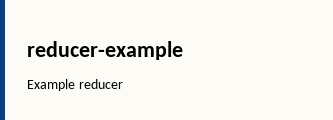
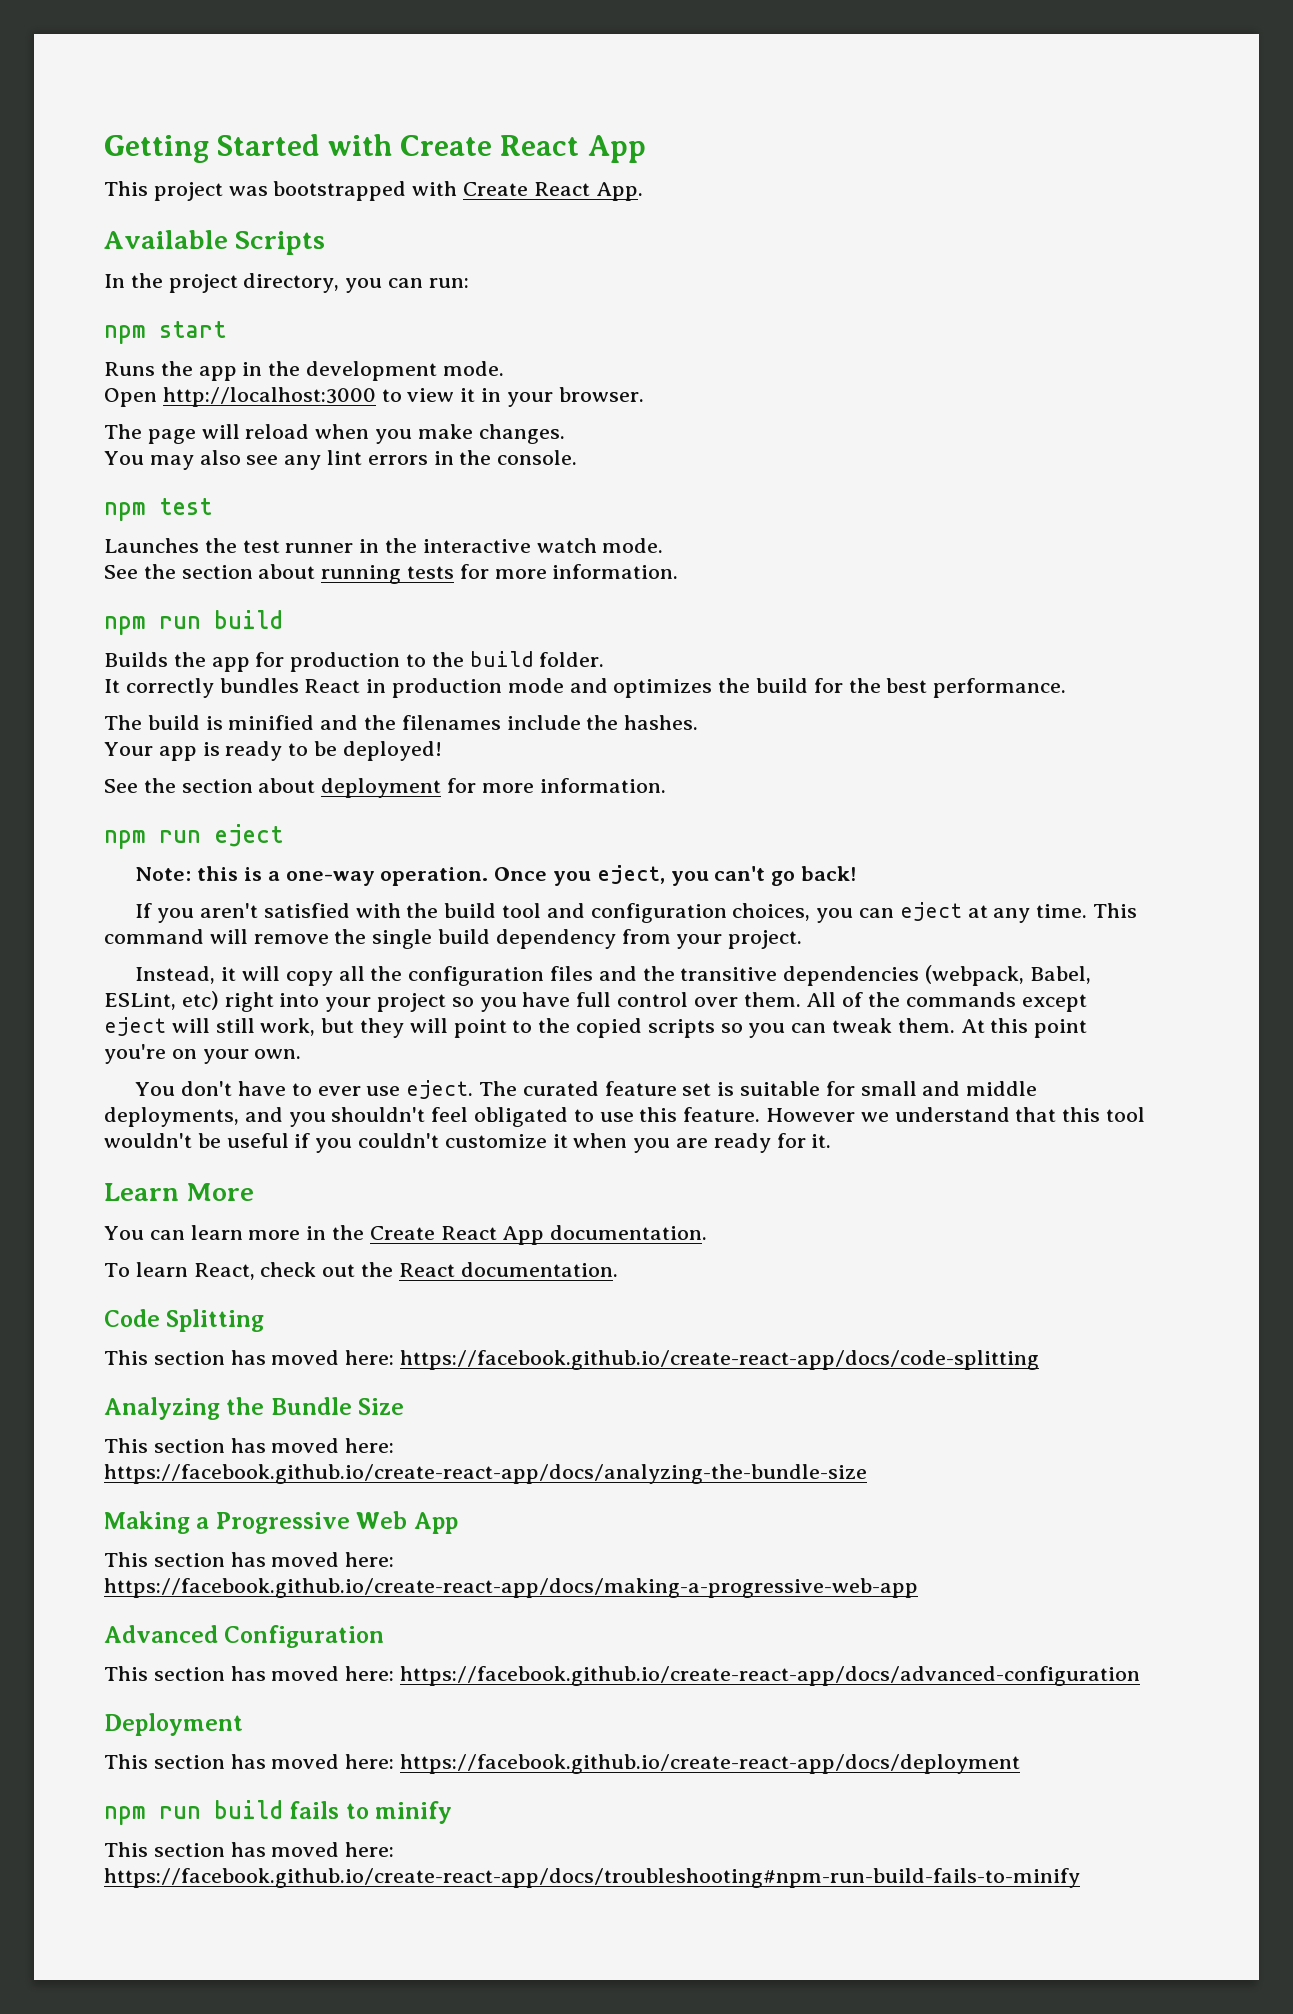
- reducer-example
- Example reducer
+ Getting Started with Create React App
+ This project was bootstrapped with Create React App.
+ Available Scripts
+ In the project directory, you can run:
+ npm start
+ Runs the app in the development mode.
+ Open http://localhost:3000 to view it in your browser.
+ The page will reload when you make changes.
+ You may also see any lint errors in the console.
+ npm test
+ Launches the test runner in the interactive watch mode.
+ See the section about running tests for more information.
+ npm run build
+ Builds the app for production to the build folder.
+ It correctly bundles React in production mode and optimizes the build for the best performance.
+ The build is minified and the filenames include the hashes.
+ Your app is ready to be deployed!
+ See the section about deployment for more information.
+ npm run eject
+ Note: this is a one-way operation. Once you eject, you can't go back!
+ If you aren't satisfied with the build tool and configuration choices, you can eject at any time. This command will remove the single build dependency from your project.
+ Instead, it will copy all the configuration files and the transitive dependencies (webpack, Babel, ESLint, etc) right into your project so you have full control over them. All of the commands except eject will still work, but they will point to the copied scripts so you can tweak them. At this point you're on your own.
+ You don't have to ever use eject. The curated feature set is suitable for small and middle deployments, and you shouldn't feel obligated to use this feature. However we understand that this tool wouldn't be useful if you couldn't customize it when you are ready for it.
+ Learn More
+ You can learn more in the Create React App documentation.
+ To learn React, check out the React documentation.
+ Code Splitting
+ This section has moved here: https://facebook.github.io/create-react-app/docs/code-splitting
+ Analyzing the Bundle Size
+ This section has moved here: https://facebook.github.io/create-react-app/docs/analyzing-the-bundle-size
+ Making a Progressive Web App
+ This section has moved here: https://facebook.github.io/create-react-app/docs/making-a-progressive-web-app
+ Advanced Configuration
+ This section has moved here: https://facebook.github.io/create-react-app/docs/advanced-configuration
+ Deployment
+ This section has moved here: https://facebook.github.io/create-react-app/docs/deployment
+ npm run build fails to minify
+ This section has moved here: https://facebook.github.io/create-react-app/docs/troubleshooting#npm-run-build-fails-to-minify

